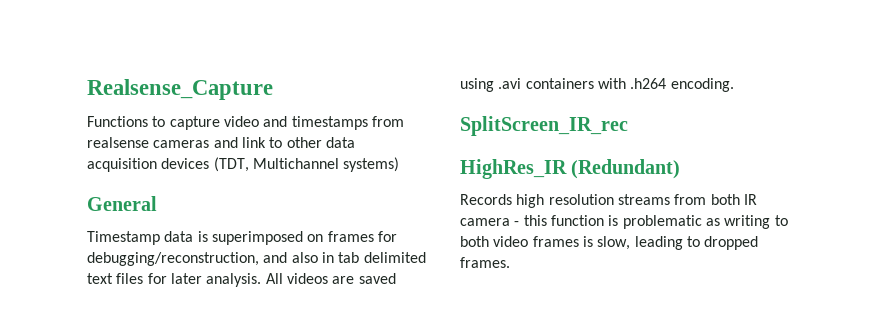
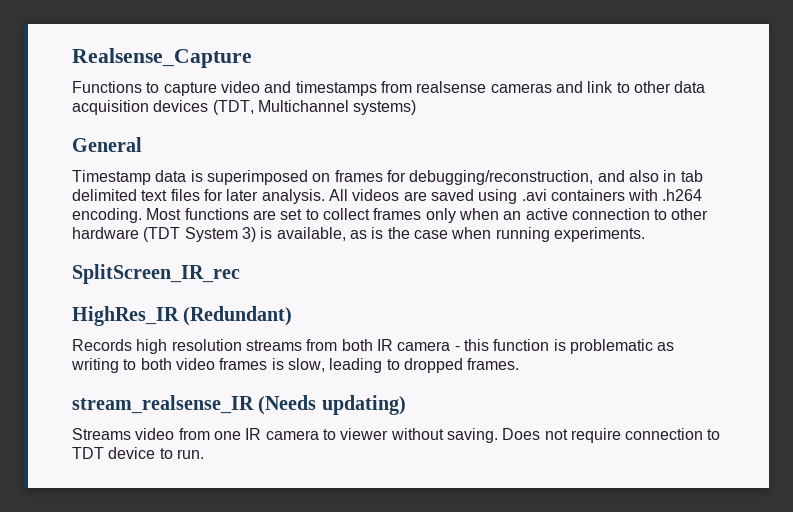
+ Most functions are set to collect frames only when an active connection to other hardware (TDT System 3) is available, as is the case when running experiments.
+ stream_realsense_IR (Needs updating)
+ Streams video from one IR camera to viewer without saving. Does not require connection to TDT device to run.

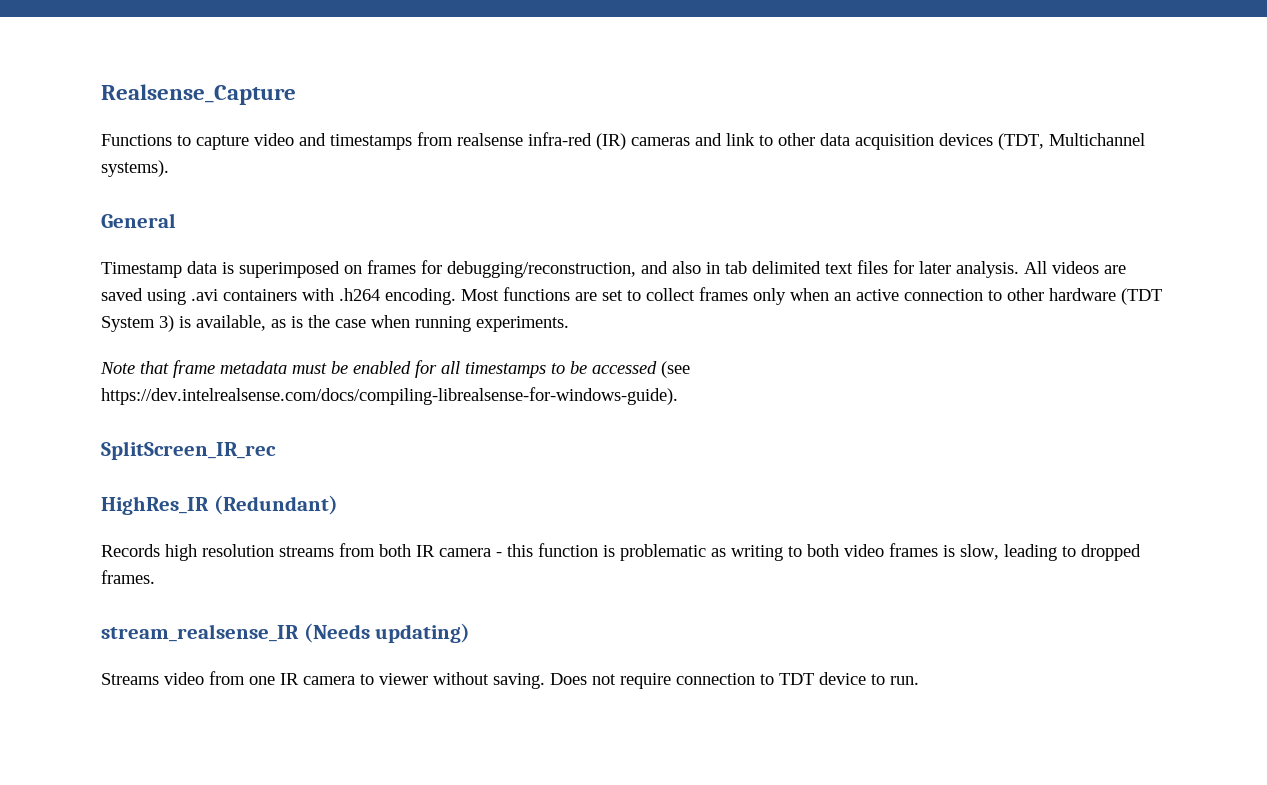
- Functions to capture video and timestamps from realsense cameras and link to other data acquisition devices (TDT, Multichannel systems)
+ Functions to capture video and timestamps from realsense infra-red (IR) cameras and link to other data acquisition devices (TDT, Multichannel systems).
+ Note that frame metadata must be enabled for all timestamps to be accessed (see https://dev.intelrealsense.com/docs/compiling-librealsense-for-windows-guide).

